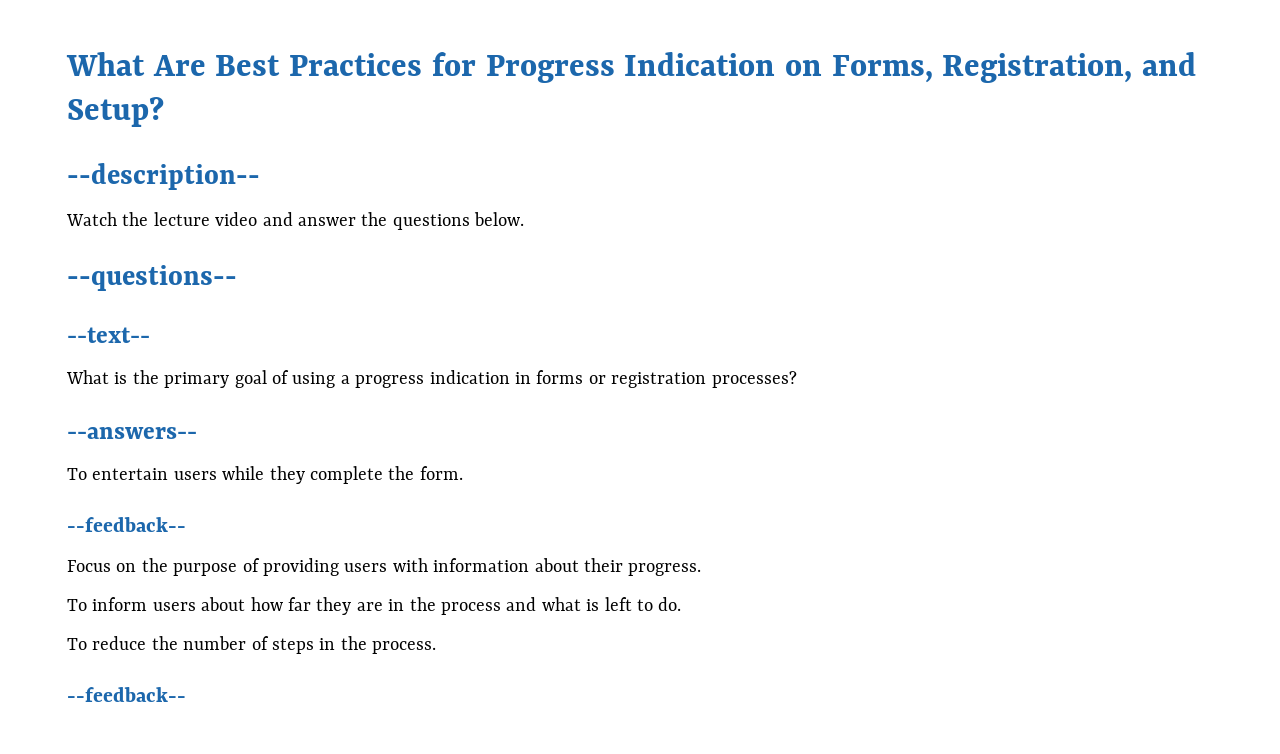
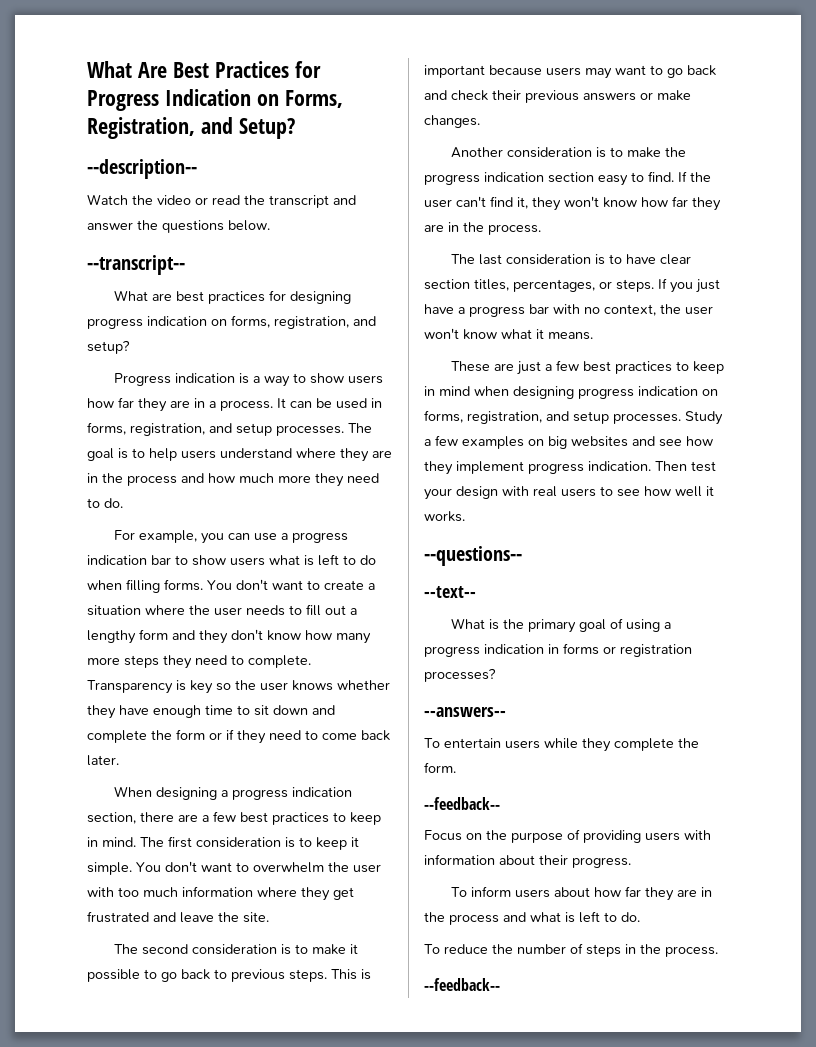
- Watch the lecture video and answer the questions below.
+ Watch the video or read the transcript and answer the questions below.
+ --transcript--
+ What are best practices for designing progress indication on forms, registration, and setup?
+ Progress indication is a way to show users how far they are in a process. It can be used in forms, registration, and setup processes. The goal is to help users understand where they are in the process and how much more they need to do.
+ For example, you can use a progress indication bar to show users what is left to do when filling forms. You don't want to create a situation where the user needs to fill out a lengthy form and they don't know how many more steps they need to complete. Transparency is key so the user knows whether they have enough time to sit down and complete the form or if they need to come back later.
+ When designing a progress indication section, there are a few best practices to keep in mind. The first consideration is to keep it simple. You don't want to overwhelm the user with too much information where they get frustrated and leave the site.
+ The second consideration is to make it possible to go back to previous steps. This is important because users may want to go back and check their previous answers or make changes.
+ Another consideration is to make the progress indication section easy to find. If the user can't find it, they won't know how far they are in the process.
+ The last consideration is to have clear section titles, percentages, or steps. If you just have a progress bar with no context, the user won't know what it means.
+ These are just a few best practices to keep in mind when designing progress indication on forms, registration, and setup processes. Study a few examples on big websites and see how they implement progress indication. Then test your design with real users to see how well it works.

